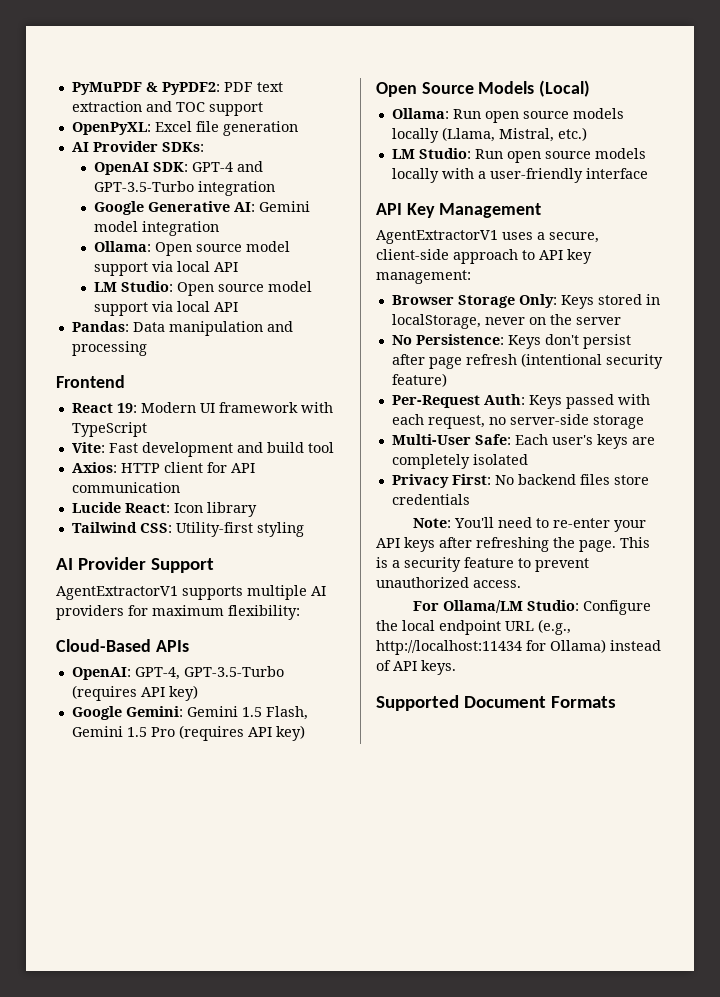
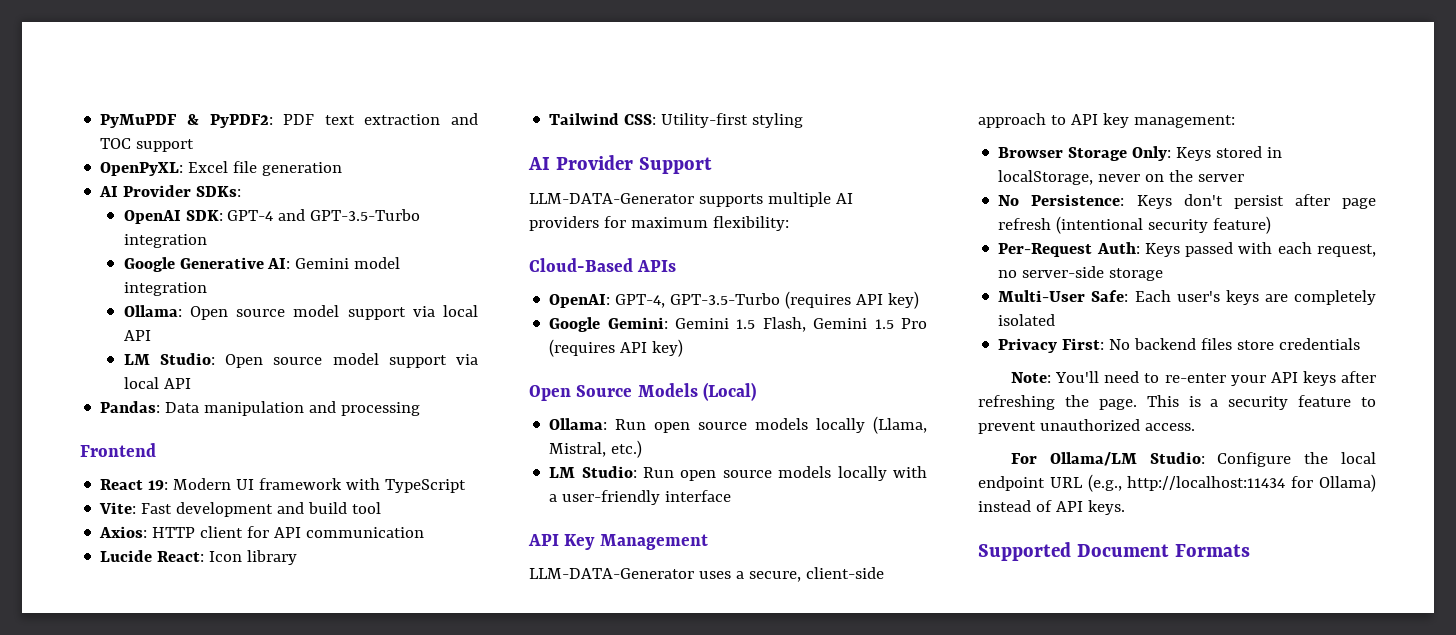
- AgentExtractorV1 supports multiple AI providers for maximum flexibility:
+ LLM-DATA-Generator supports multiple AI providers for maximum flexibility:
- AgentExtractorV1 uses a secure, client-side approach to API key management:
+ LLM-DATA-Generator uses a secure, client-side approach to API key management:

